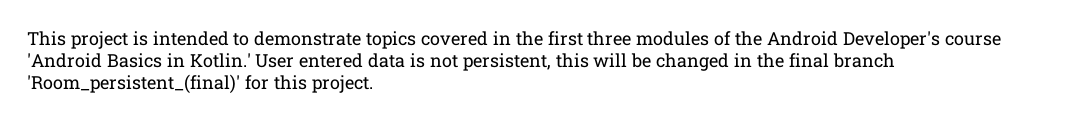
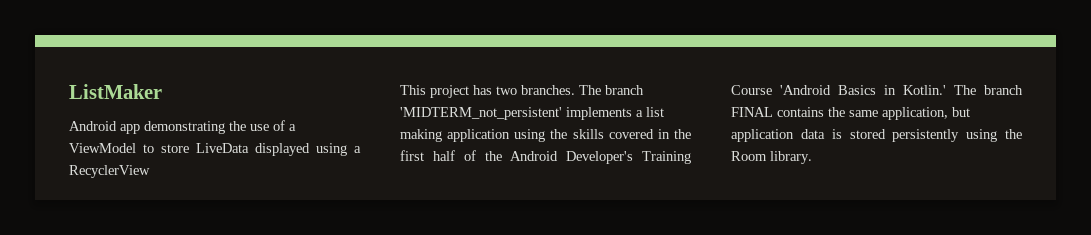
- This project is intended to demonstrate topics covered in the first three modules of the Android Developer's course 'Android Basics in Kotlin.'
+ ListMaker
+ Android app demonstrating the use of a ViewModel to store LiveData displayed using a RecyclerView
+ This project has two branches. The branch 'MIDTERM_not_persistent' implements a list making application using the skills covered in the first half of the Android Developer's Training Course 'Android Basics in Kotlin.'
- User entered data is not persistent, this will be changed in the final branch 'Room_persistent_(final)' for this project.
+ The branch FINAL contains the same application, but application data is stored persistently using the Room library.

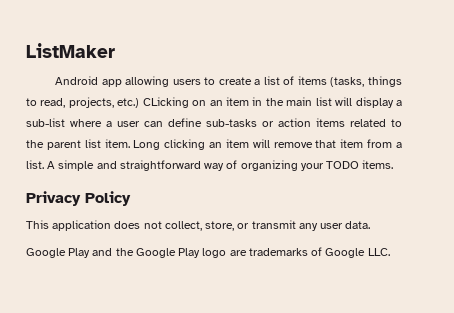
- Android app demonstrating the use of a ViewModel to store LiveData displayed using a RecyclerView
- This project has two branches. The branch 'MIDTERM_not_persistent' implements a list making application using the skills covered in the first half of the Android Developer's Training Course 'Android Basics in Kotlin.' The branch FINAL contains the same application, but application data is stored persistently using the Room library.
+ Android app allowing users to create a list of items (tasks, things to read, projects, etc.) CLicking on an item in the main list will display a sub-list where a user can define sub-tasks or action items related to the parent list item. Long clicking an item will remove that item from a list. A simple and straightforward way of organizing your TODO items.
+ Privacy Policy
+ This application does not collect, store, or transmit any user data.
+ Google Play and the Google Play logo are trademarks of Google LLC.

